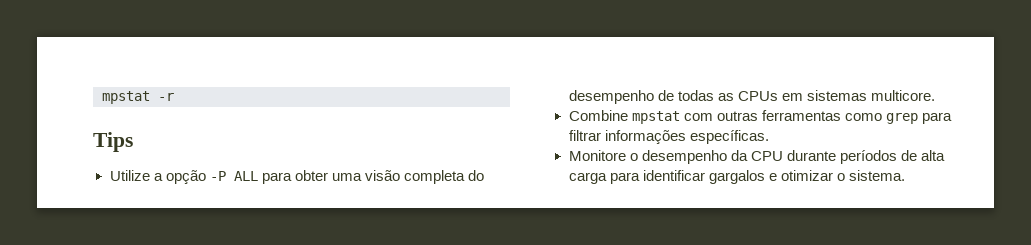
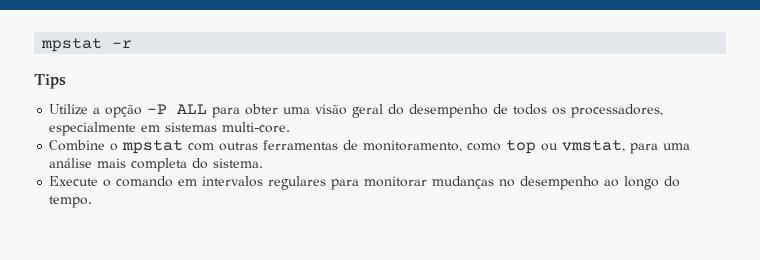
- Utilize a opção -P ALL para obter uma visão completa do desempenho de todas as CPUs em sistemas multicore.
+ Utilize a opção -P ALL para obter uma visão geral do desempenho de todos os processadores, especialmente em sistemas multi-core.
- Combine mpstat com outras ferramentas como grep para filtrar informações específicas.
- Monitore o desempenho da CPU durante períodos de alta carga para identificar gargalos e otimizar o sistema.
+ Combine o mpstat com outras ferramentas de monitoramento, como top ou vmstat, para uma análise mais completa do sistema.
+ Execute o comando em intervalos regulares para monitorar mudanças no desempenho ao longo do tempo.

